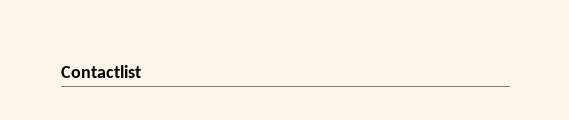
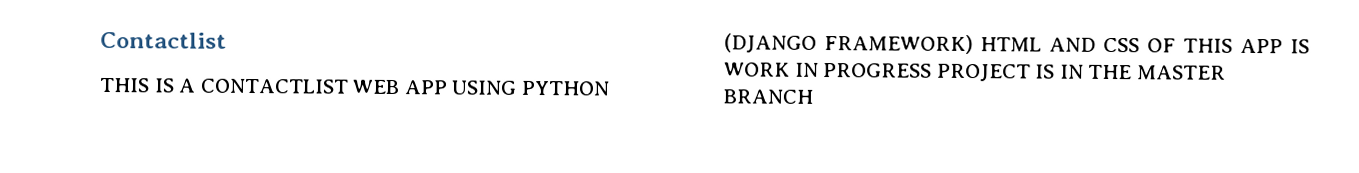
+ THIS IS A CONTACTLIST WEB APP USING PYTHON (DJANGO FRAMEWORK) HTML AND CSS OF THIS APP IS WORK IN PROGRESS PROJECT IS IN THE MASTER BRANCH

